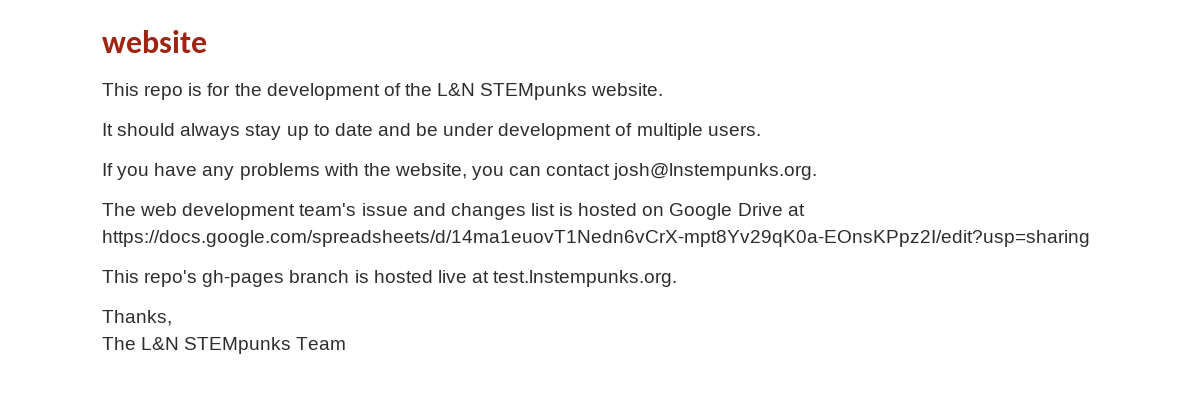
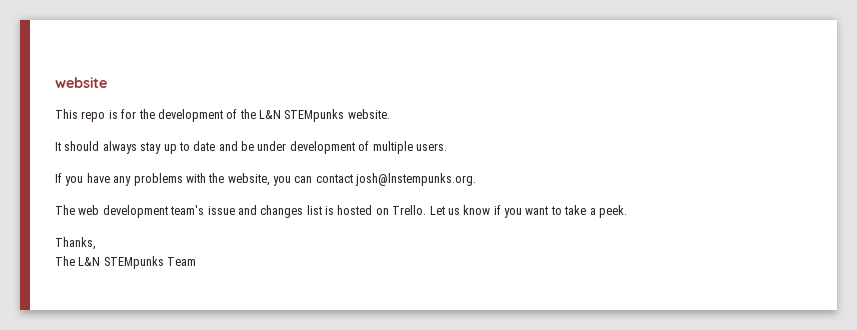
- The web development team's issue and changes list is hosted on Google Drive at https://docs.google.com/spreadsheets/d/14ma1euovT1Nedn6vCrX-mpt8Yv29qK0a-EOnsKPpz2I/edit?usp=sharing
- This repo's gh-pages branch is hosted live at test.lnstempunks.org.
+ The web development team's issue and changes list is hosted on Trello. Let us know if you want to take a peek.

